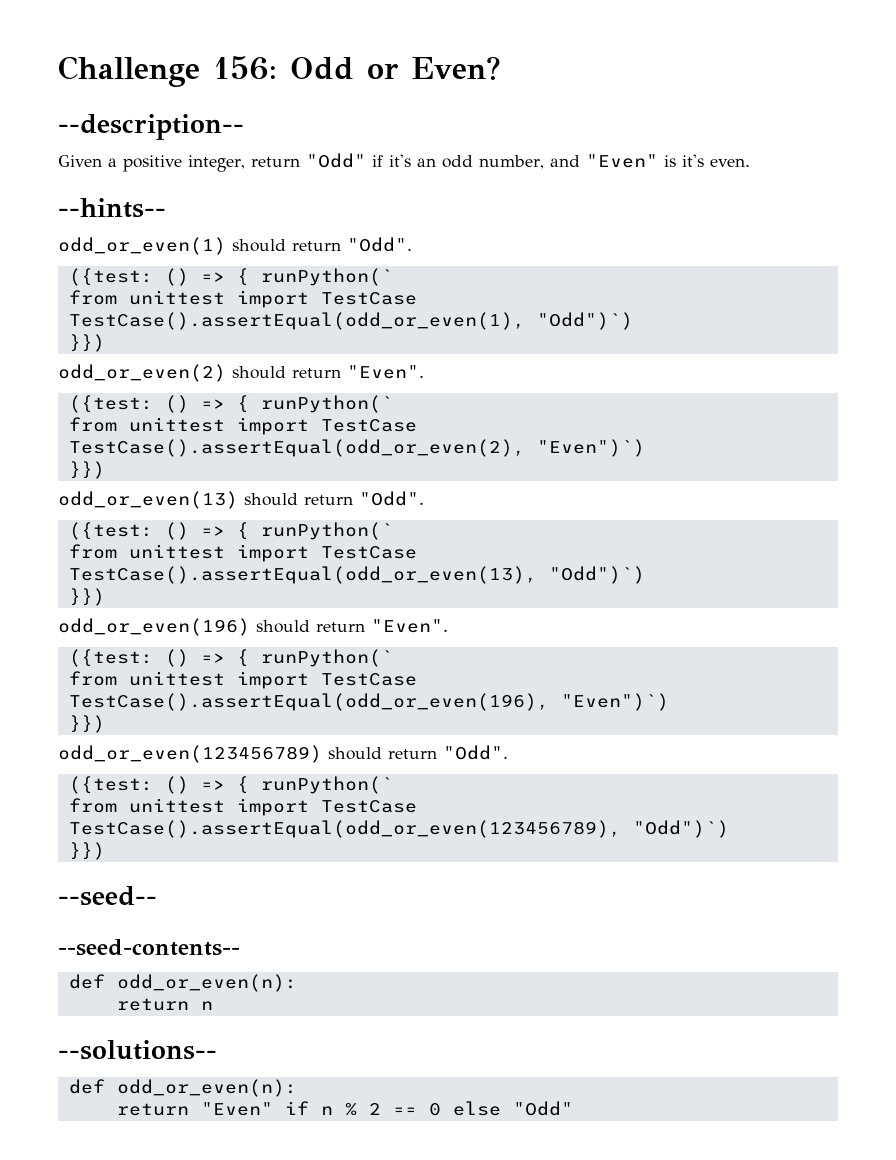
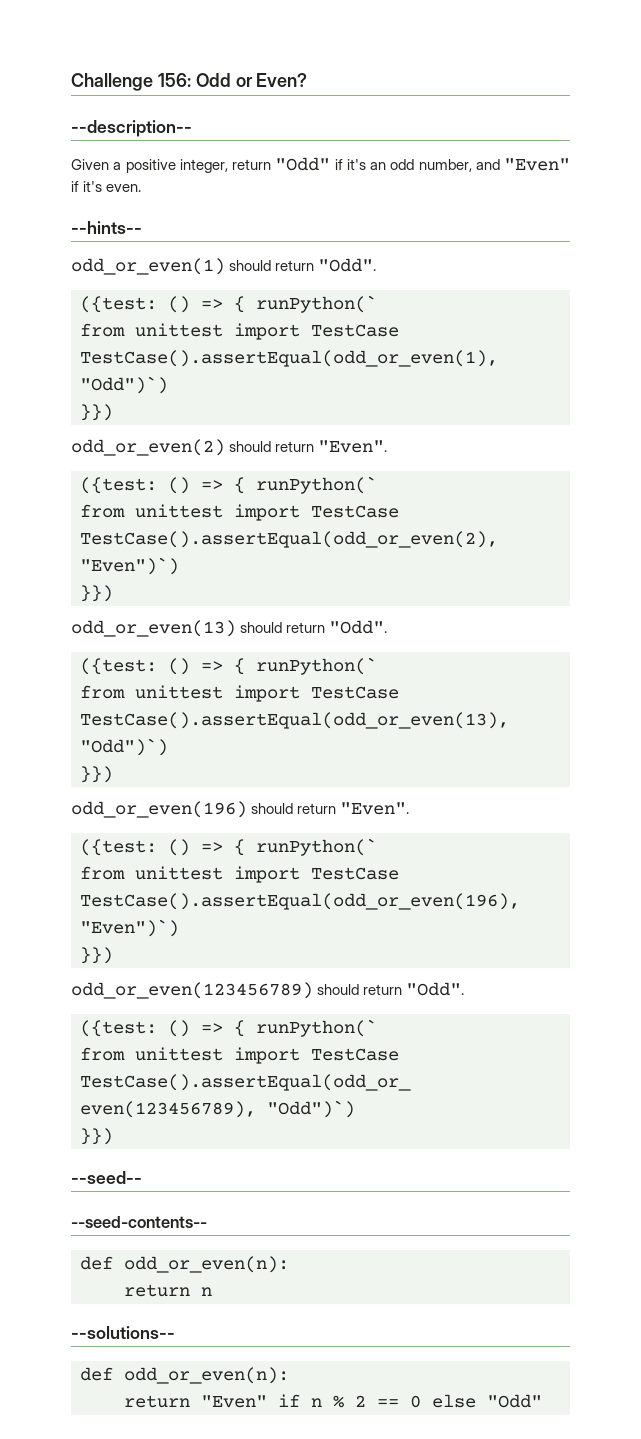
- Given a positive integer, return "Odd" if it's an odd number, and "Even" is it's even.
+ Given a positive integer, return "Odd" if it's an odd number, and "Even" if it's even.

